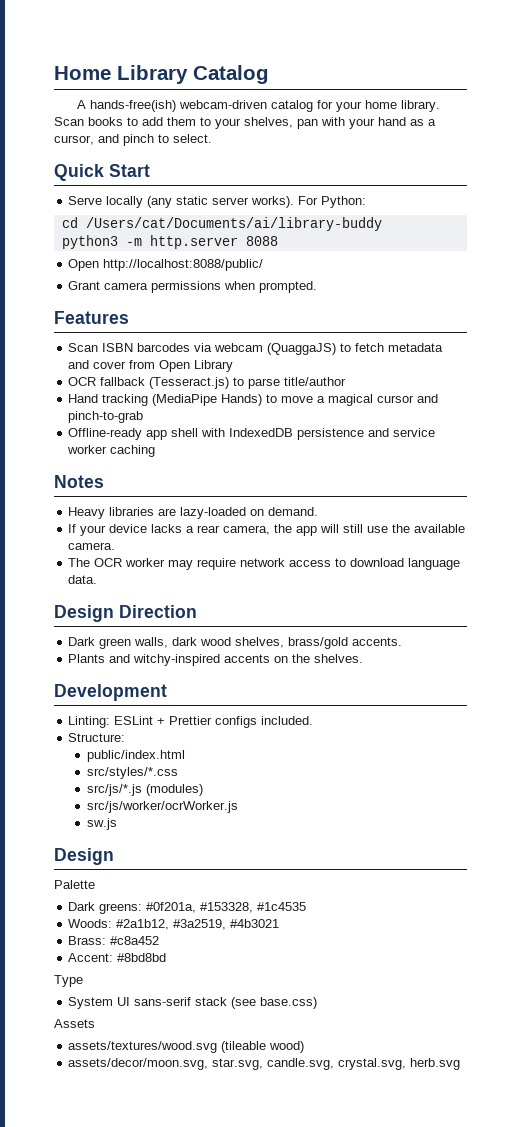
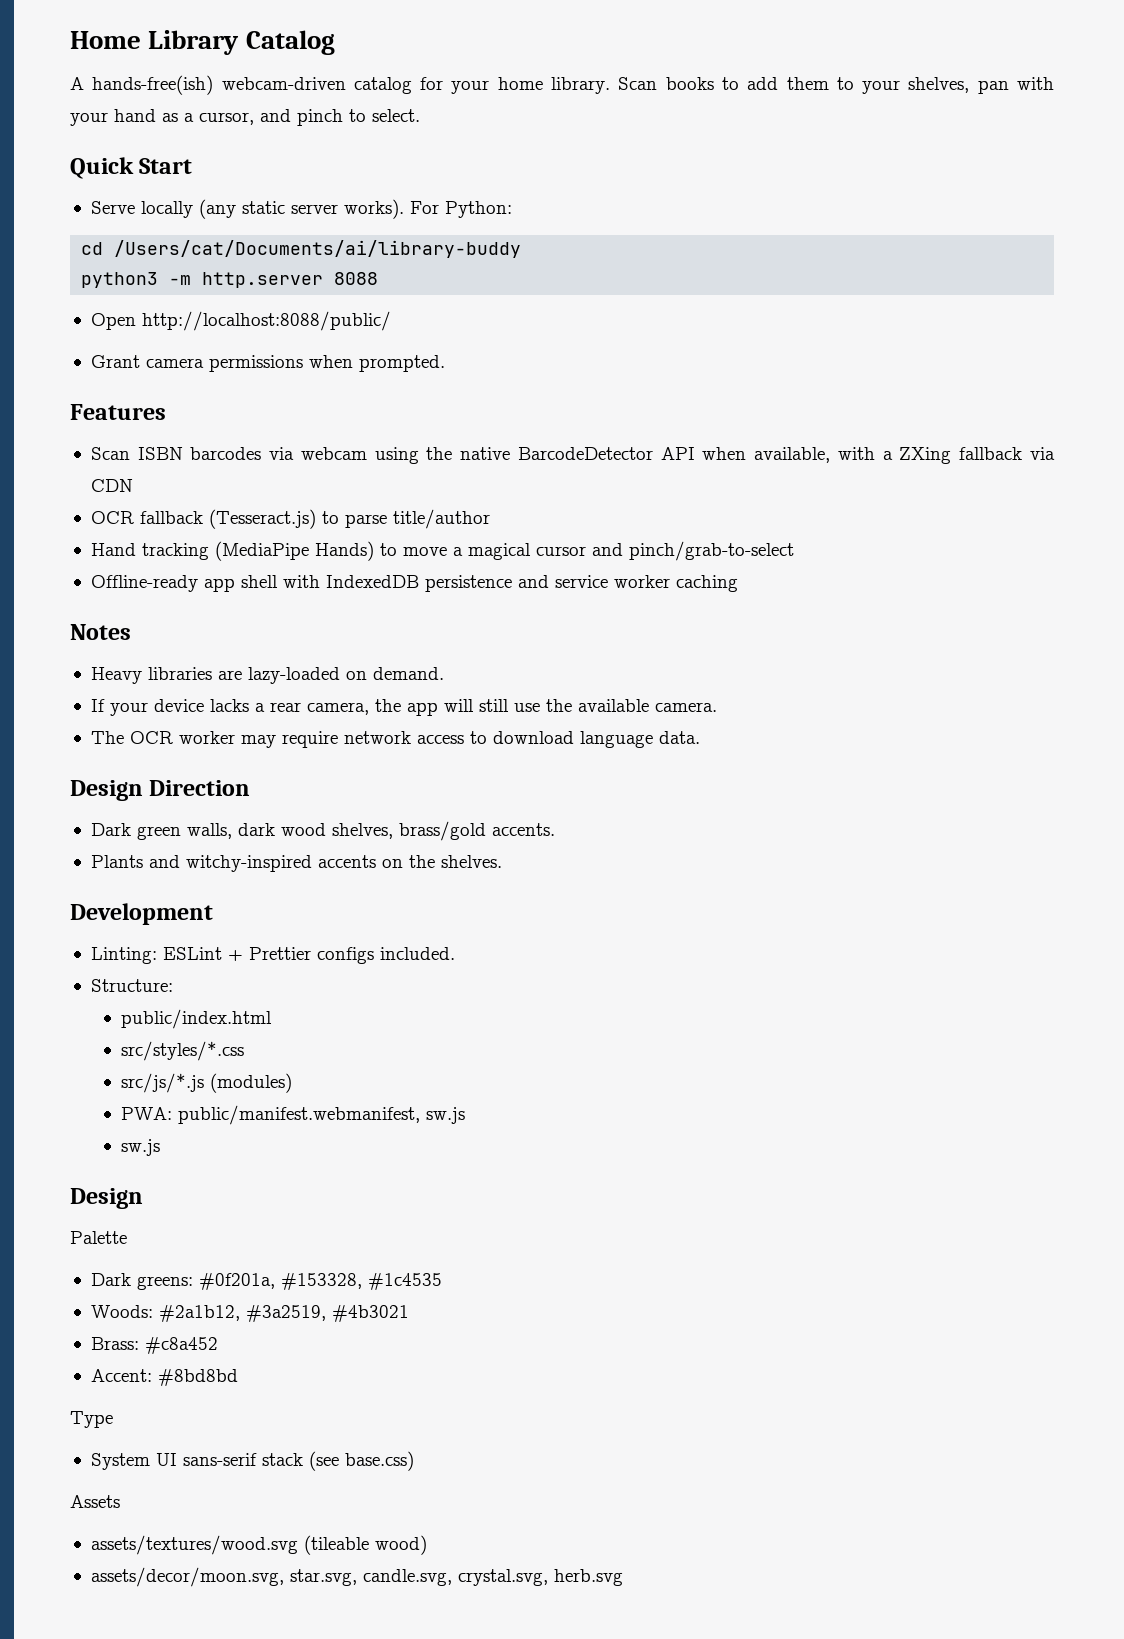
- Scan ISBN barcodes via webcam (QuaggaJS) to fetch metadata and cover from Open Library
+ Scan ISBN barcodes via webcam using the native BarcodeDetector API when available, with a ZXing fallback via CDN
- Hand tracking (MediaPipe Hands) to move a magical cursor and pinch-to-grab
+ Hand tracking (MediaPipe Hands) to move a magical cursor and pinch/grab-to-select
- src/js/worker/ocrWorker.js
+ PWA: public/manifest.webmanifest, sw.js

